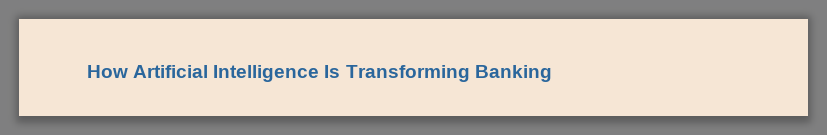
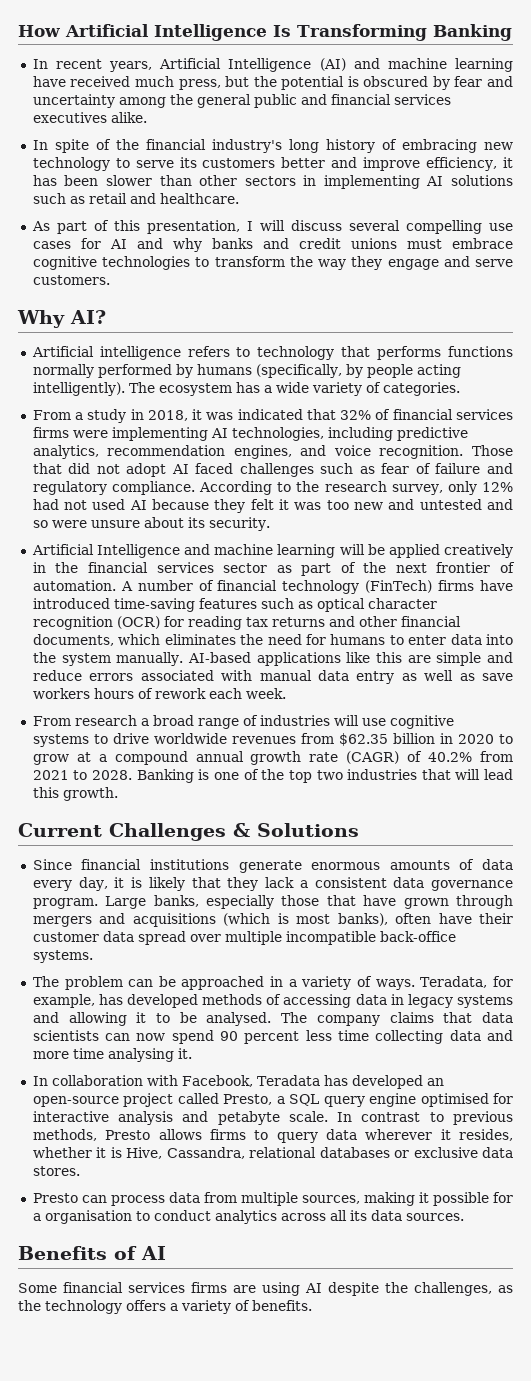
+ In recent years, Artificial Intelligence (AI) and machine learning have received much press, but the potential is obscured by fear and uncertainty among the general public and financial services executives alike.
+ In spite of the financial industry's long history of embracing new technology to serve its customers better and improve efficiency, it has been slower than other sectors in implementing AI solutions such as retail and healthcare.
+ As part of this presentation, I will discuss several compelling use cases for AI and why banks and credit unions must embrace cognitive technologies to transform the way they engage and serve customers.
+ Why AI?
+ Artificial intelligence refers to technology that performs functions normally performed by humans (specifically, by people acting intelligently). The ecosystem has a wide variety of categories.
+ From a study in 2018, it was indicated that 32% of financial services firms were implementing AI technologies, including predictive analytics, recommendation engines, and voice recognition. Those that did not adopt AI faced challenges such as fear of failure and regulatory compliance. According to the research survey, only 12% had not used AI because they felt it was too new and untested and so were unsure about its security.
+ Artificial Intelligence and machine learning will be applied creatively in the financial services sector as part of the next frontier of automation. A number of financial technology (FinTech) firms have introduced time-saving features such as optical character recognition (OCR) for reading tax returns and other financial documents, which eliminates the need for humans to enter data into the system manually. AI-based applications like this are simple and reduce errors associated with manual data entry as well as save workers hours of rework each week.
+ From research a broad range of industries will use cognitive systems to drive worldwide revenues from $62.35 billion in 2020 to grow at a compound annual growth rate (CAGR) of 40.2% from 2021 to 2028. Banking is one of the top two industries that will lead this growth.
+ Current Challenges & Solutions
+ Since financial institutions generate enormous amounts of data every day, it is likely that they lack a consistent data governance program. Large banks, especially those that have grown through mergers and acquisitions (which is most banks), often have their customer data spread over multiple incompatible back-office systems.
+ The problem can be approached in a variety of ways. Teradata, for example, has developed methods of accessing data in legacy systems and allowing it to be analysed. The company claims that data scientists can now spend 90 percent less time collecting data and more time analysing it.
+ In collaboration with Facebook, Teradata has developed an open-source project called Presto, a SQL query engine optimised for interactive analysis and petabyte scale. In contrast to previous methods, Presto allows firms to query data wherever it resides, whether it is Hive, Cassandra, relational databases or exclusive data stores.
+ Presto can process data from multiple sources, making it possible for a organisation to conduct analytics across all its data sources.
+ Benefits of AI
+ Some financial services firms are using AI despite the challenges, as the technology offers a variety of benefits.

